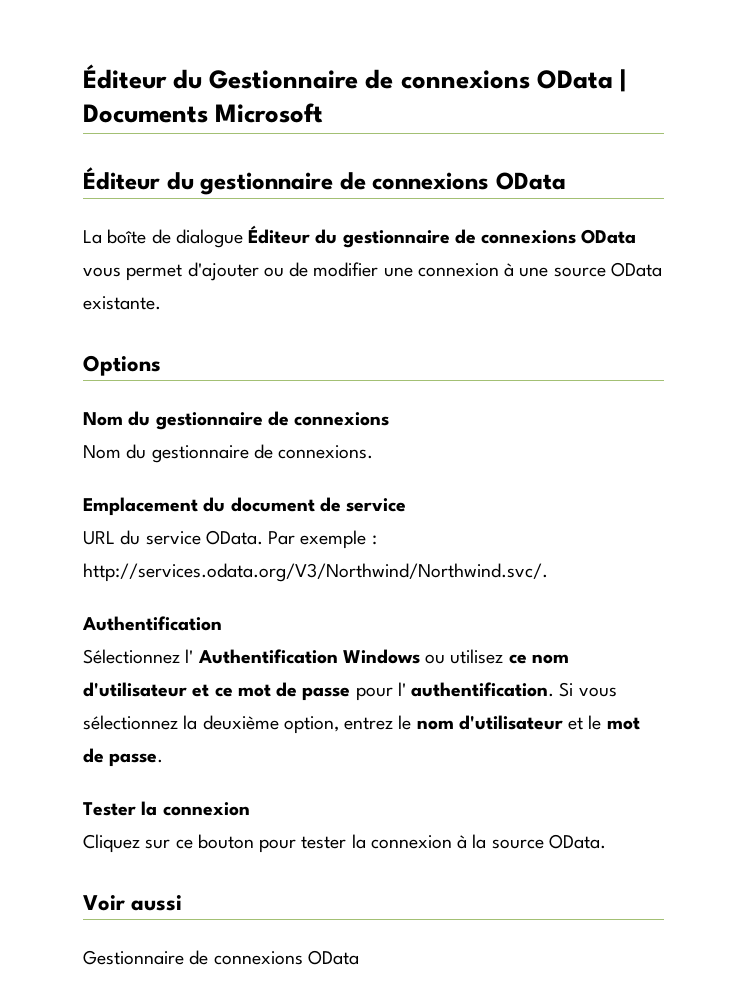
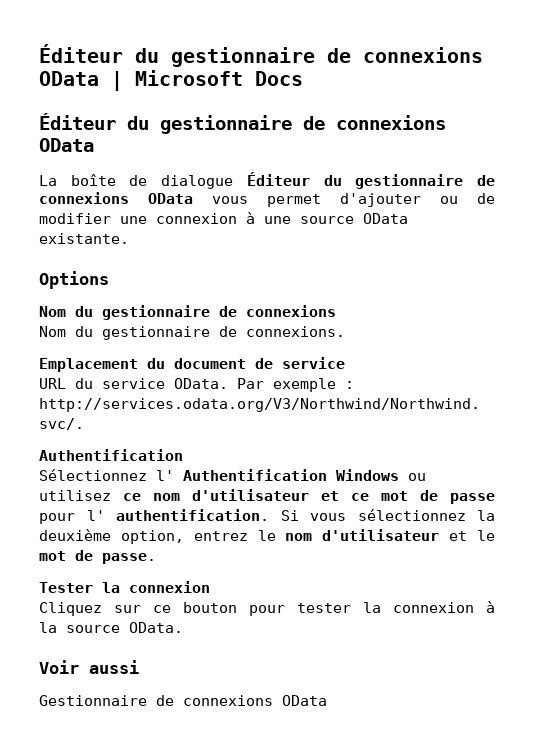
- Éditeur du Gestionnaire de connexions OData | Documents Microsoft
+ Éditeur du gestionnaire de connexions OData | Microsoft Docs

